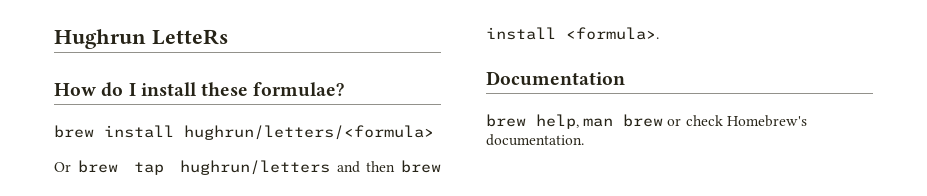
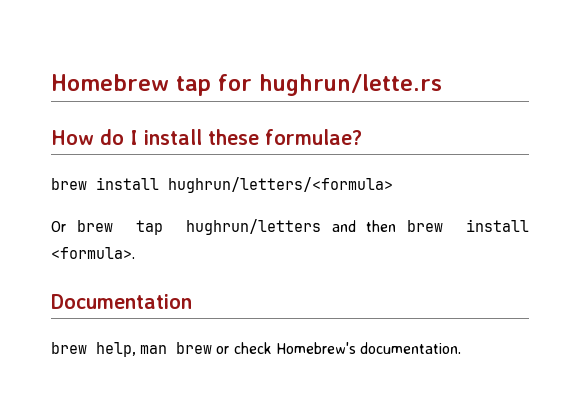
- Hughrun LetteRs
+ Homebrew tap for hughrun/lette.rs

